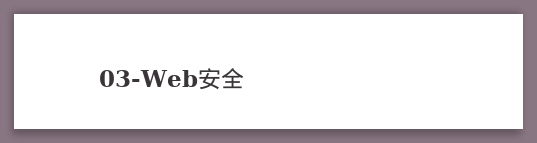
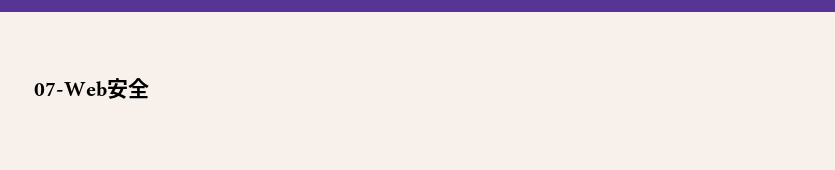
- 03-Web安全
+ 07-Web安全

